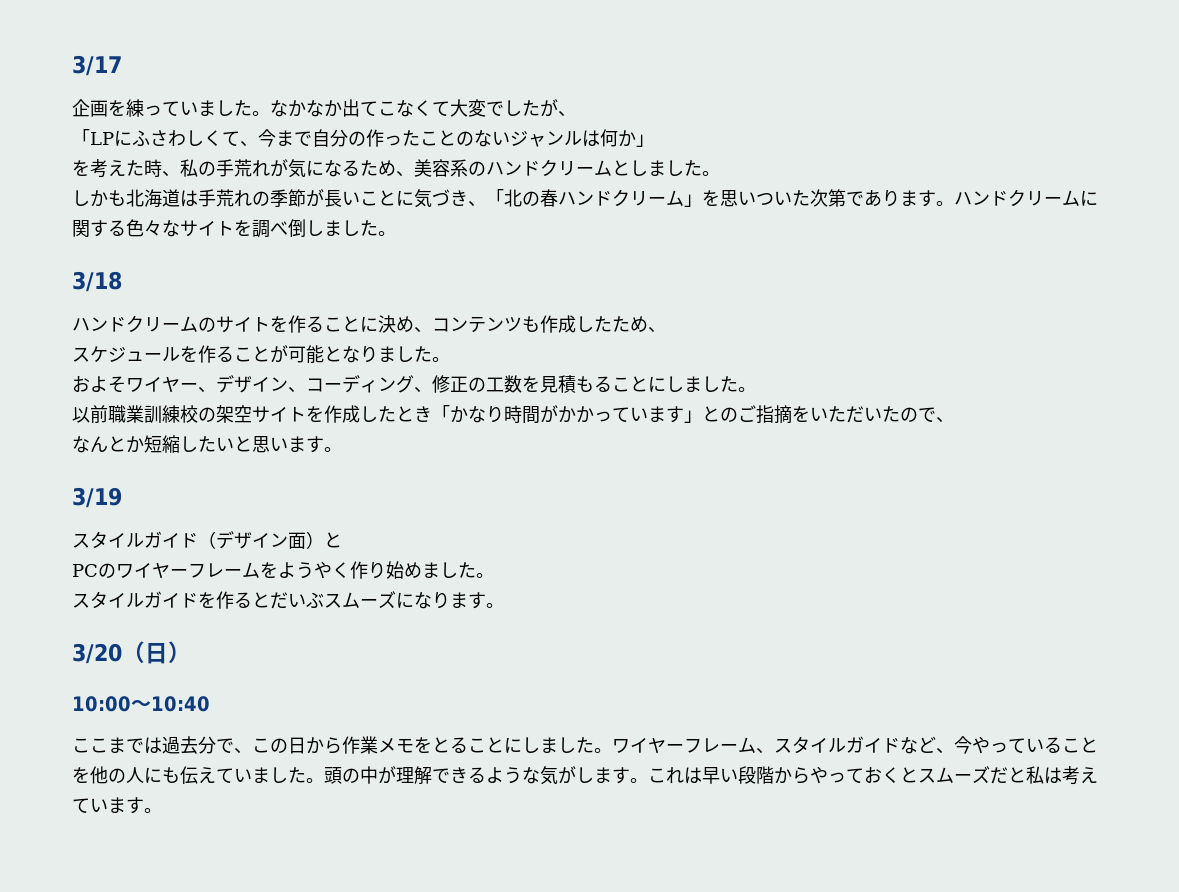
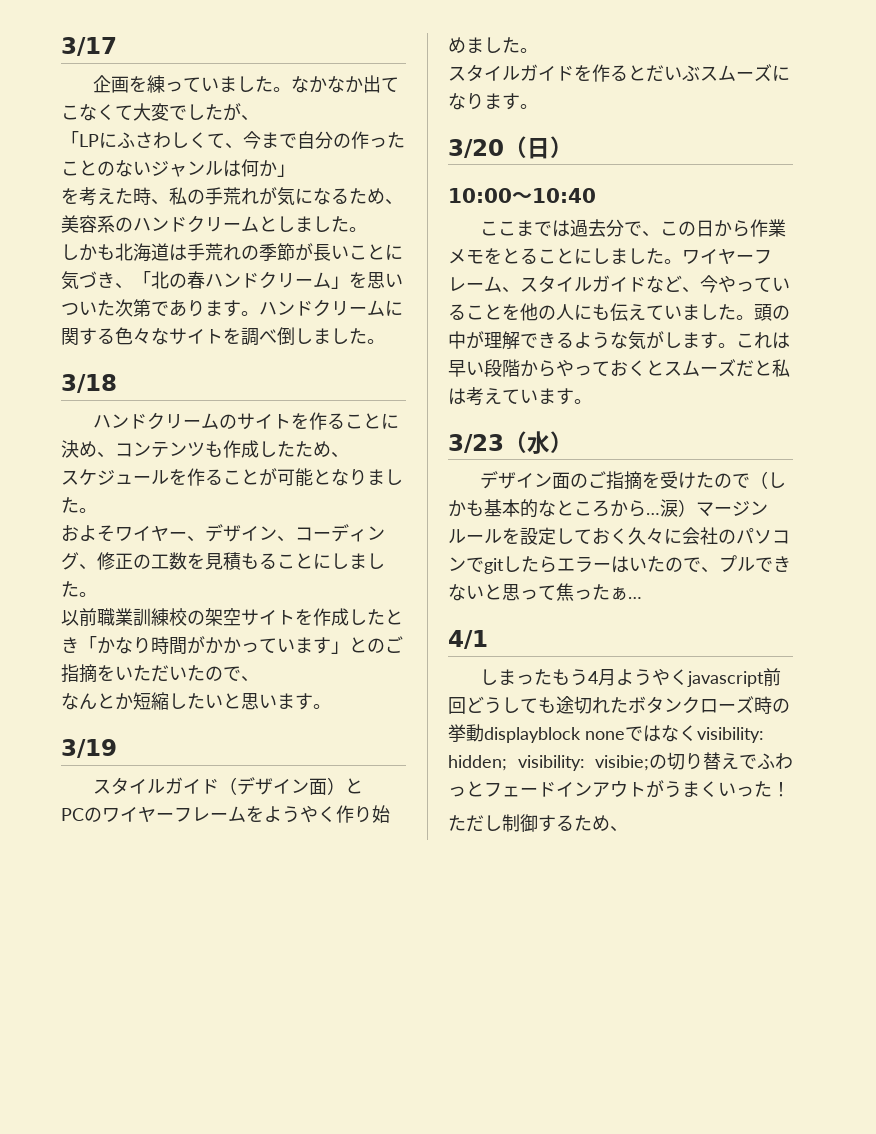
+ 3/23（水）
+ デザイン面のご指摘を受けたので（しかも基本的なところから…涙）マージンルールを設定しておく久々に会社のパソコンでgitしたらエラーはいたので、プルできないと思って焦ったぁ…
+ 4/1
+ しまったもう4月ようやくjavascript前回どうしても途切れたボタンクローズ時の挙動displayblock noneではなくvisibility: hidden; visibility: visibie;の切り替えでふわっとフェードインアウトがうまくいった！
+ ただし制御するため、

